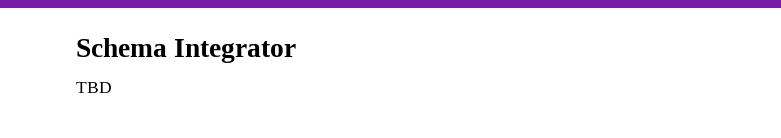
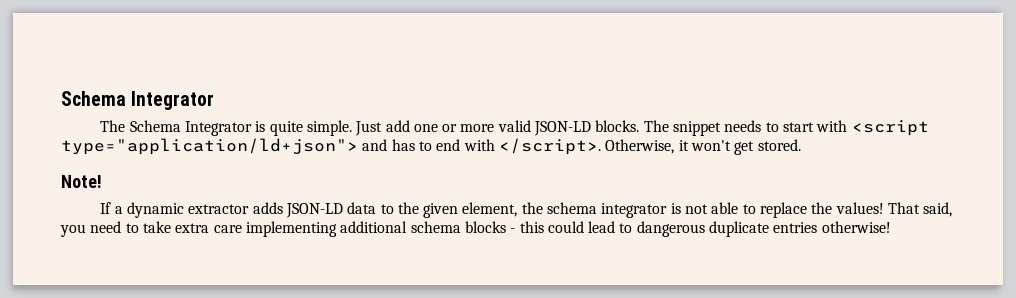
- TBD
+ The Schema Integrator is quite simple. Just add one or more valid JSON-LD blocks. The snippet needs to start with <script type="application/ld+json"> and has to end with </script>. Otherwise, it won't get stored.
+ Note!
+ If a dynamic extractor adds JSON-LD data to the given element, the schema integrator is not able to replace the values! That said, you need to take extra care implementing additional schema blocks - this could lead to dangerous duplicate entries otherwise!

